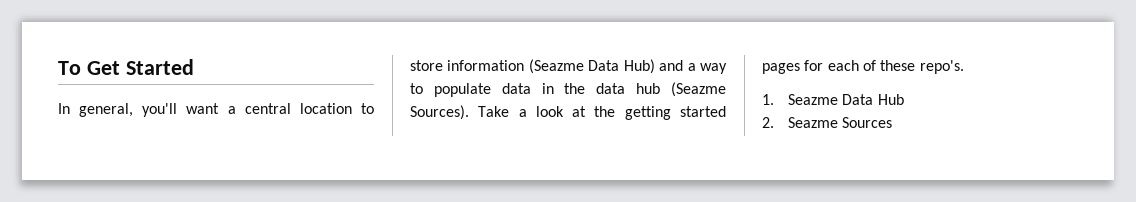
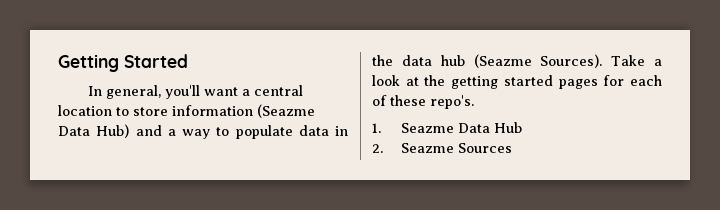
- To Get Started
+ Getting Started

